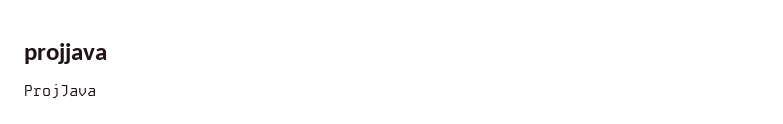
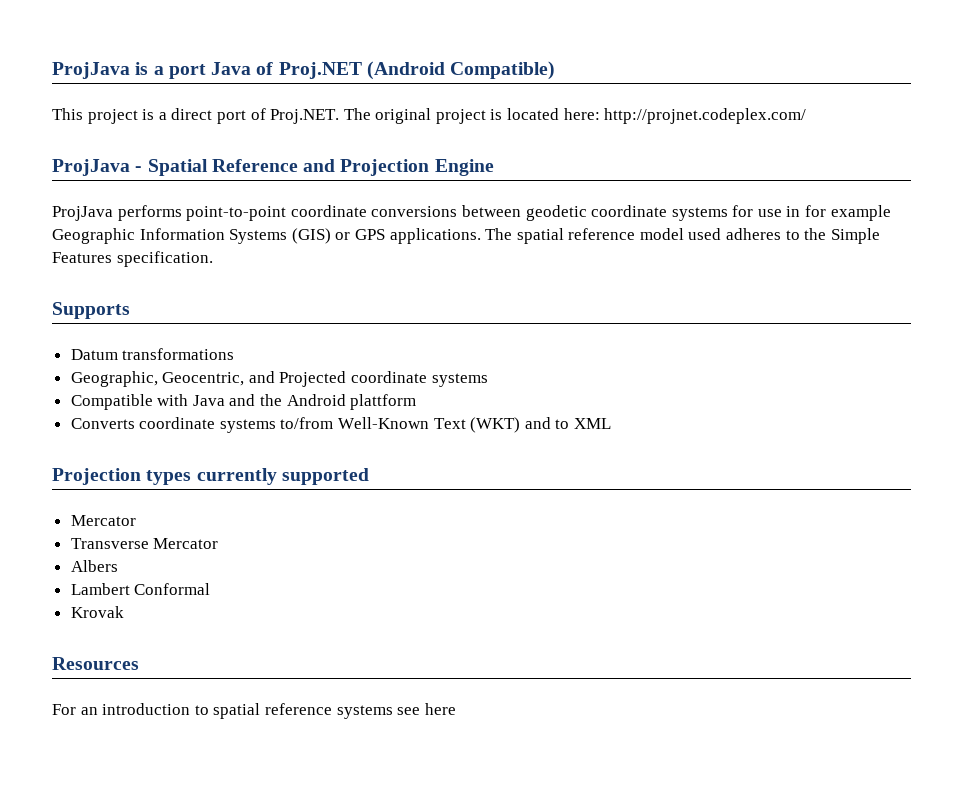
- projjava
- ProjJava
+ ProjJava is a port Java of Proj.NET (Android Compatible)
+ This project is a direct port of Proj.NET. The original project is located here: http://projnet.codeplex.com/
+ ProjJava - Spatial Reference and Projection Engine
+ ProjJava performs point-to-point coordinate conversions between geodetic coordinate systems for use in for example Geographic Information Systems (GIS) or GPS applications. The spatial reference model used adheres to the Simple Features specification.
+ Supports
+ Datum transformations
+ Geographic, Geocentric, and Projected coordinate systems
+ Compatible with Java and the Android plattform
+ Converts coordinate systems to/from Well-Known Text (WKT) and to XML
+ Projection types currently supported
+ Mercator
+ Transverse Mercator
+ Albers
+ Lambert Conformal
+ Krovak
+ Resources
+ For an introduction to spatial reference systems see here

